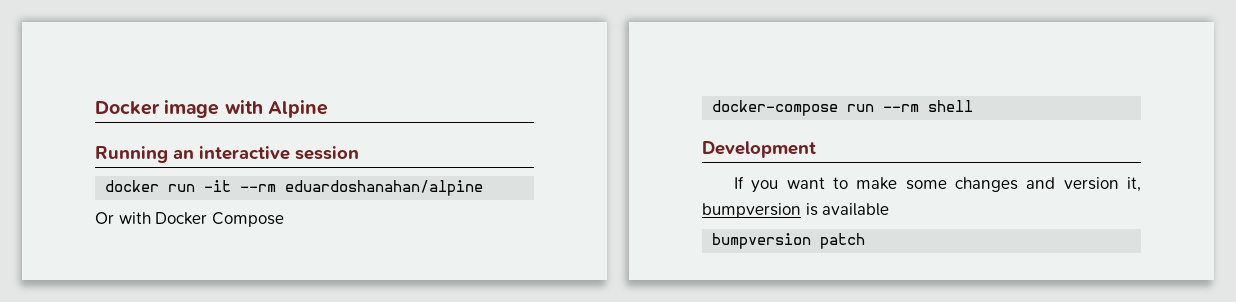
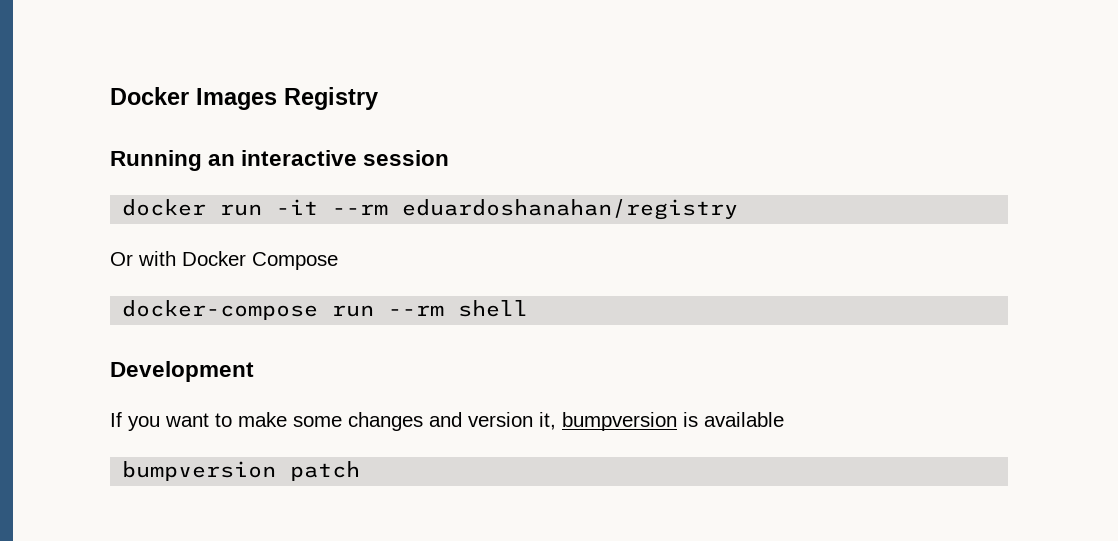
- Docker image with Alpine
+ Docker Images Registry
- docker run -it --rm eduardoshanahan/alpine
+ docker run -it --rm eduardoshanahan/registry

